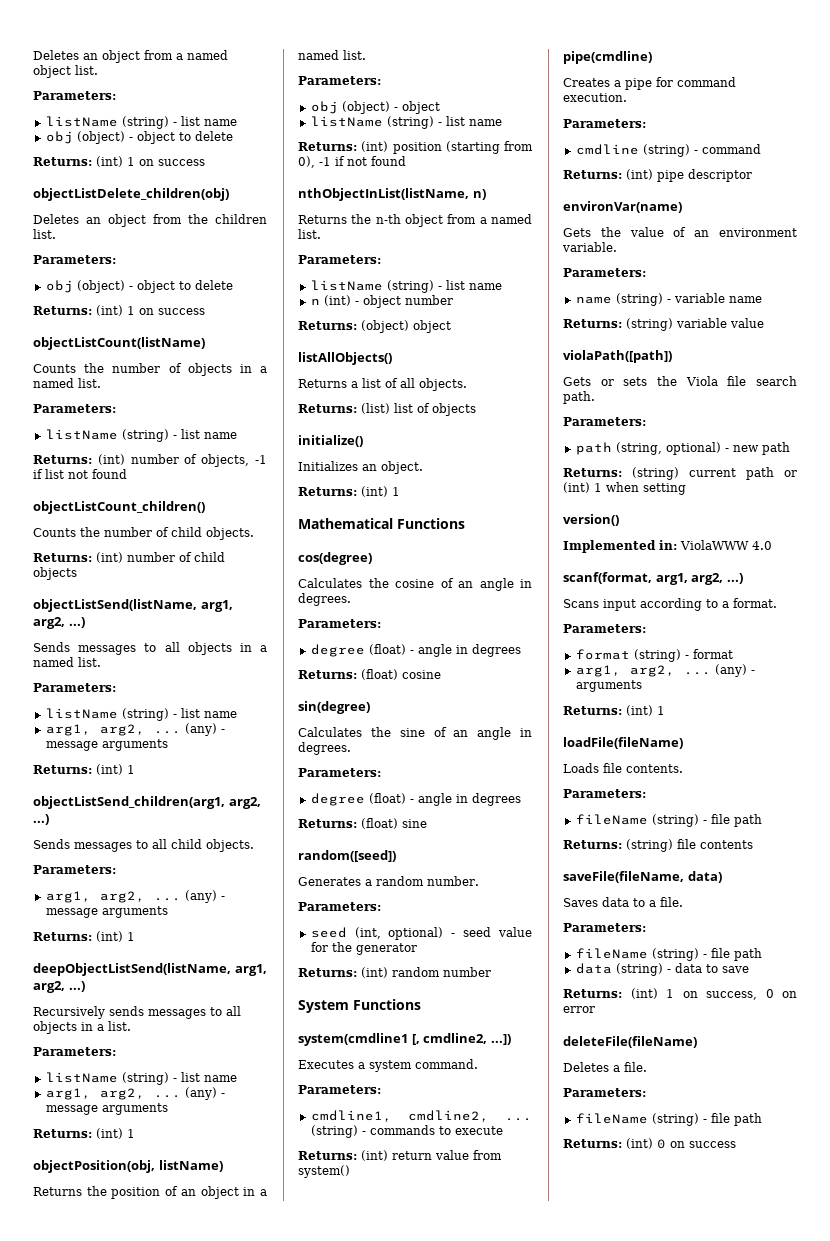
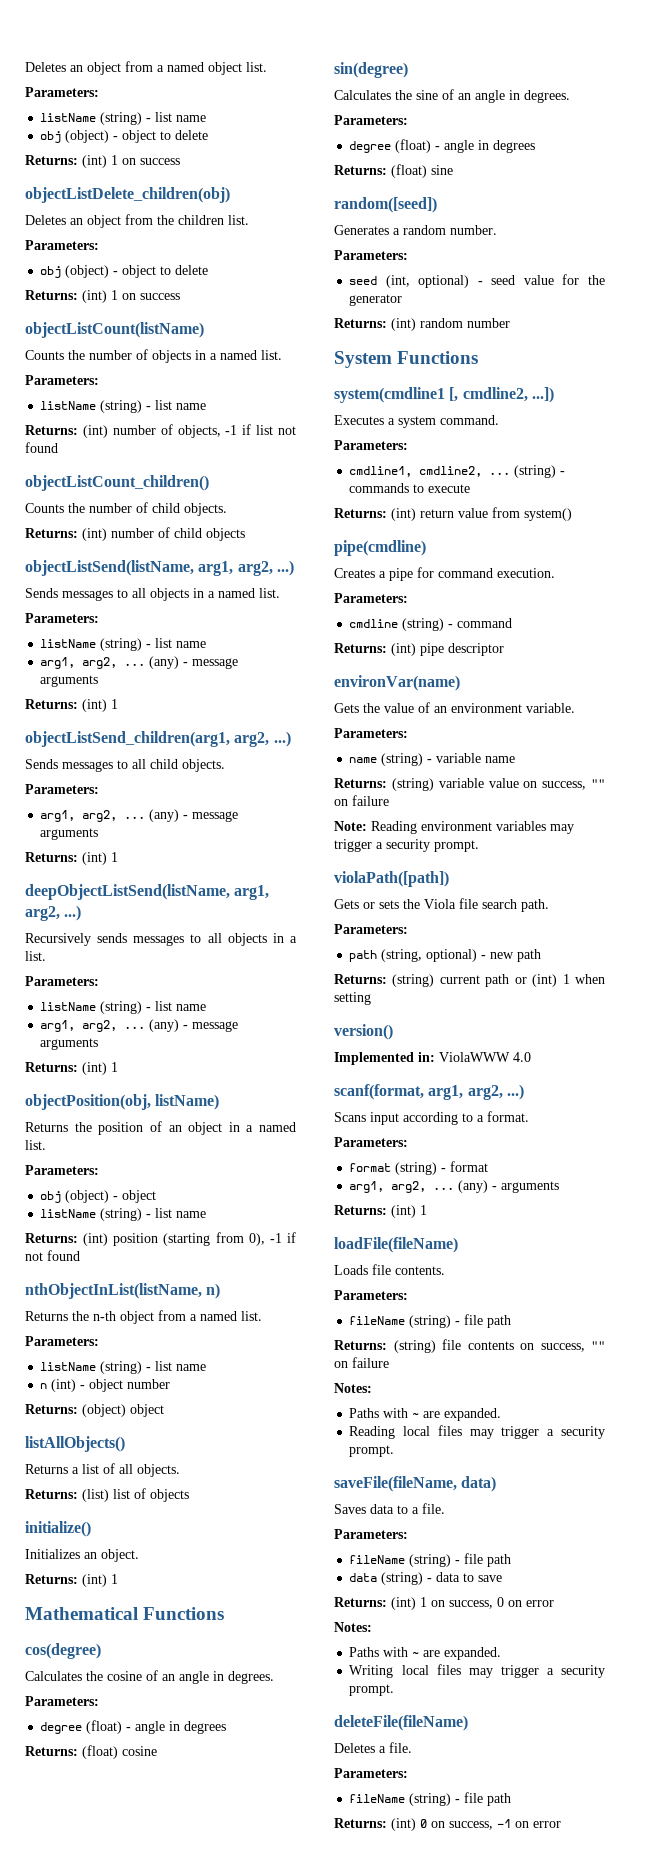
- Returns: (string) variable value
+ Returns: (string) variable value on success, "" on failure
+ Note: Reading environment variables may trigger a security prompt.
- Returns: (string) file contents
+ Returns: (string) file contents on success, "" on failure
+ Notes:
+ Paths with ~ are expanded.
+ Reading local files may trigger a security prompt.
  Returns: (int) 1 on success, 0 on error
+ Notes:
+ Paths with ~ are expanded.
+ Writing local files may trigger a security prompt.
- Returns: (int) 0 on success
+ Returns: (int) 0 on success, -1 on error

